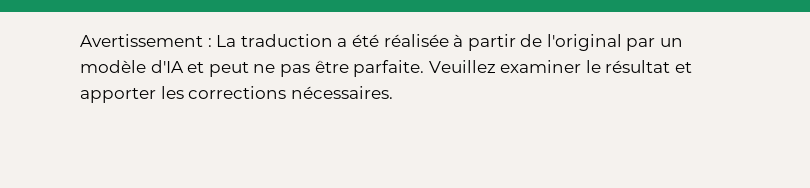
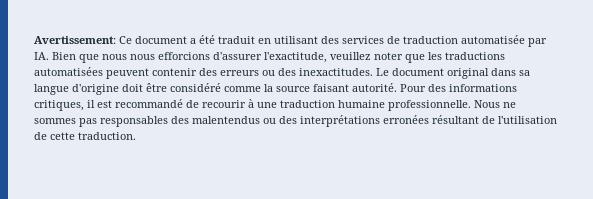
- Avertissement : La traduction a été réalisée à partir de l'original par un modèle d'IA et peut ne pas être parfaite. Veuillez examiner le résultat et apporter les corrections nécessaires.
+ Avertissement: Ce document a été traduit en utilisant des services de traduction automatisée par IA. Bien que nous nous efforcions d'assurer l'exactitude, veuillez noter que les traductions automatisées peuvent contenir des erreurs ou des inexactitudes. Le document original dans sa langue d'origine doit être considéré comme la source faisant autorité. Pour des informations critiques, il est recommandé de recourir à une traduction humaine professionnelle. Nous ne sommes pas responsables des malentendus ou des interprétations erronées résultant de l'utilisation de cette traduction.

